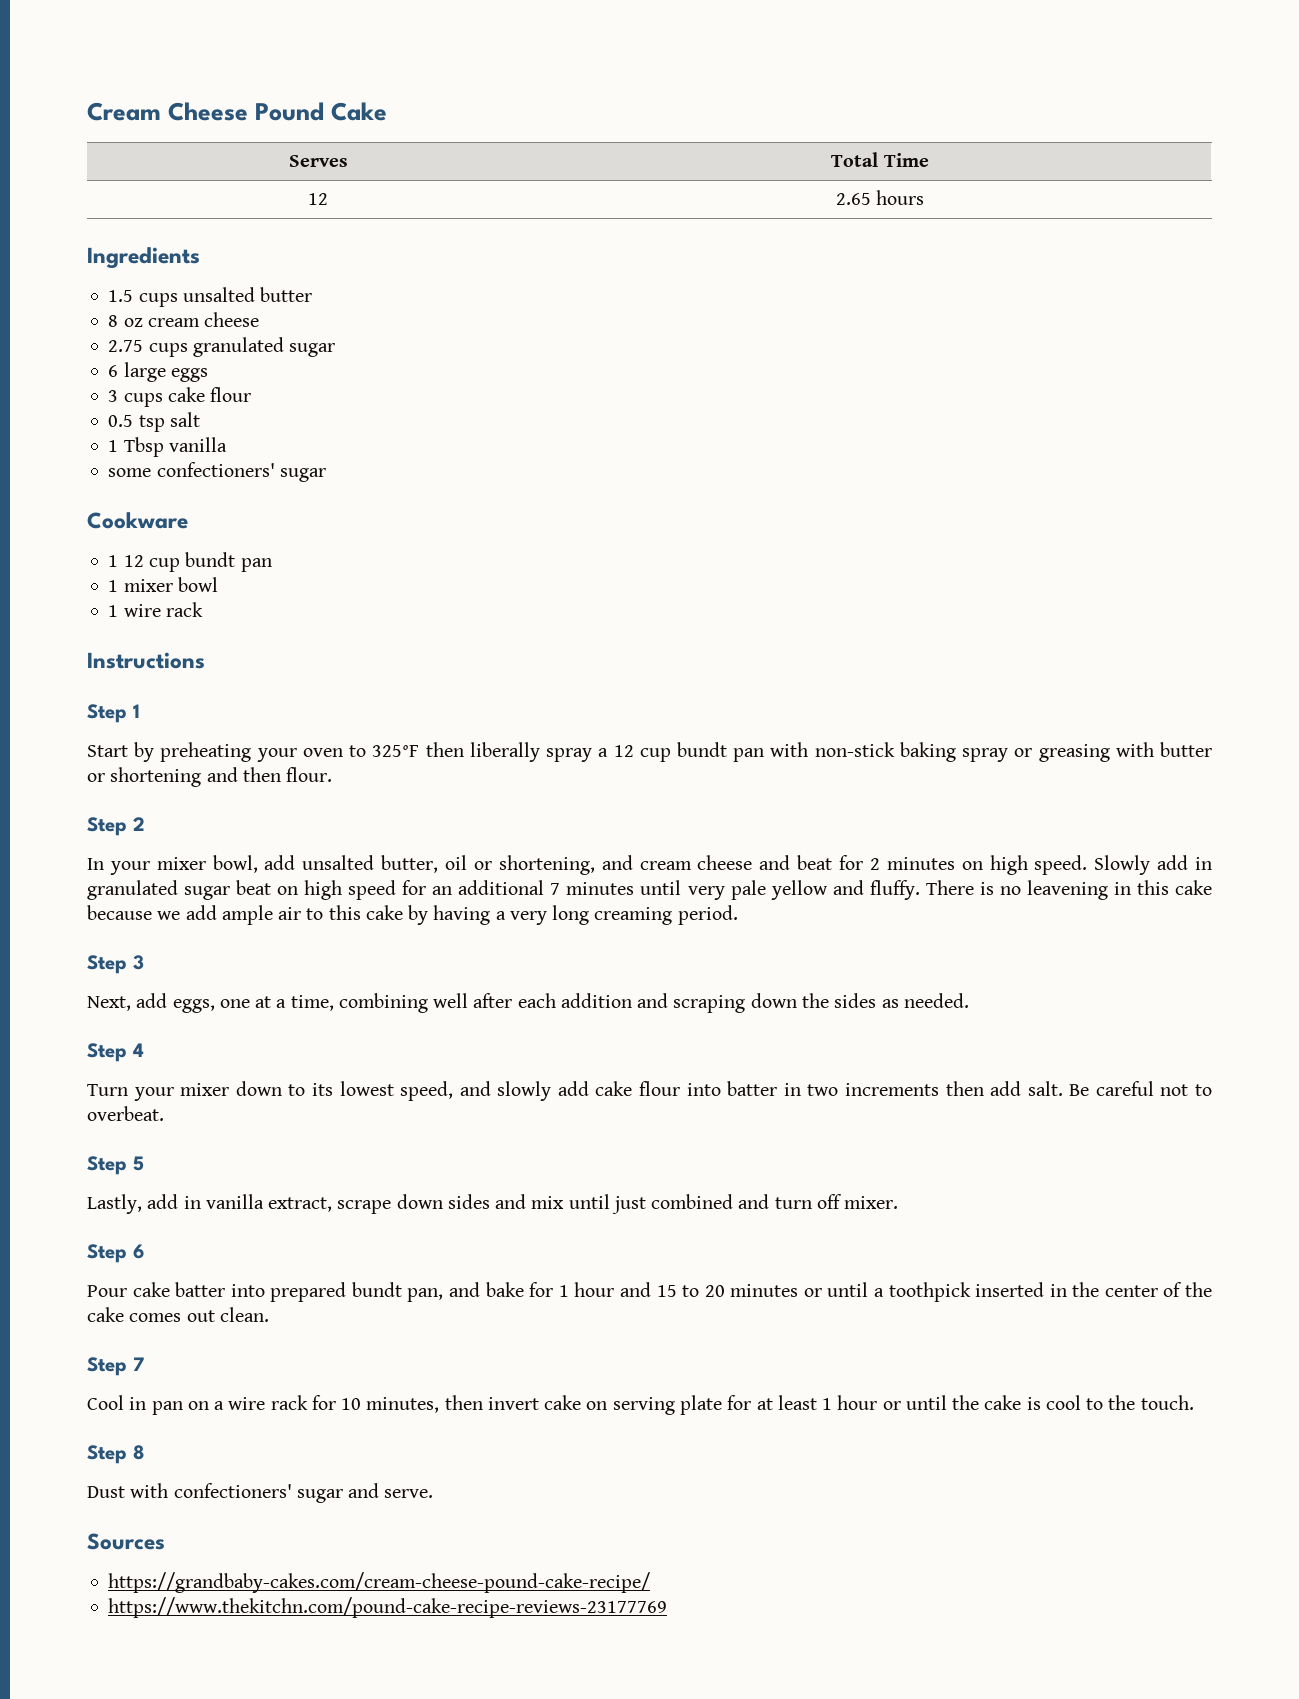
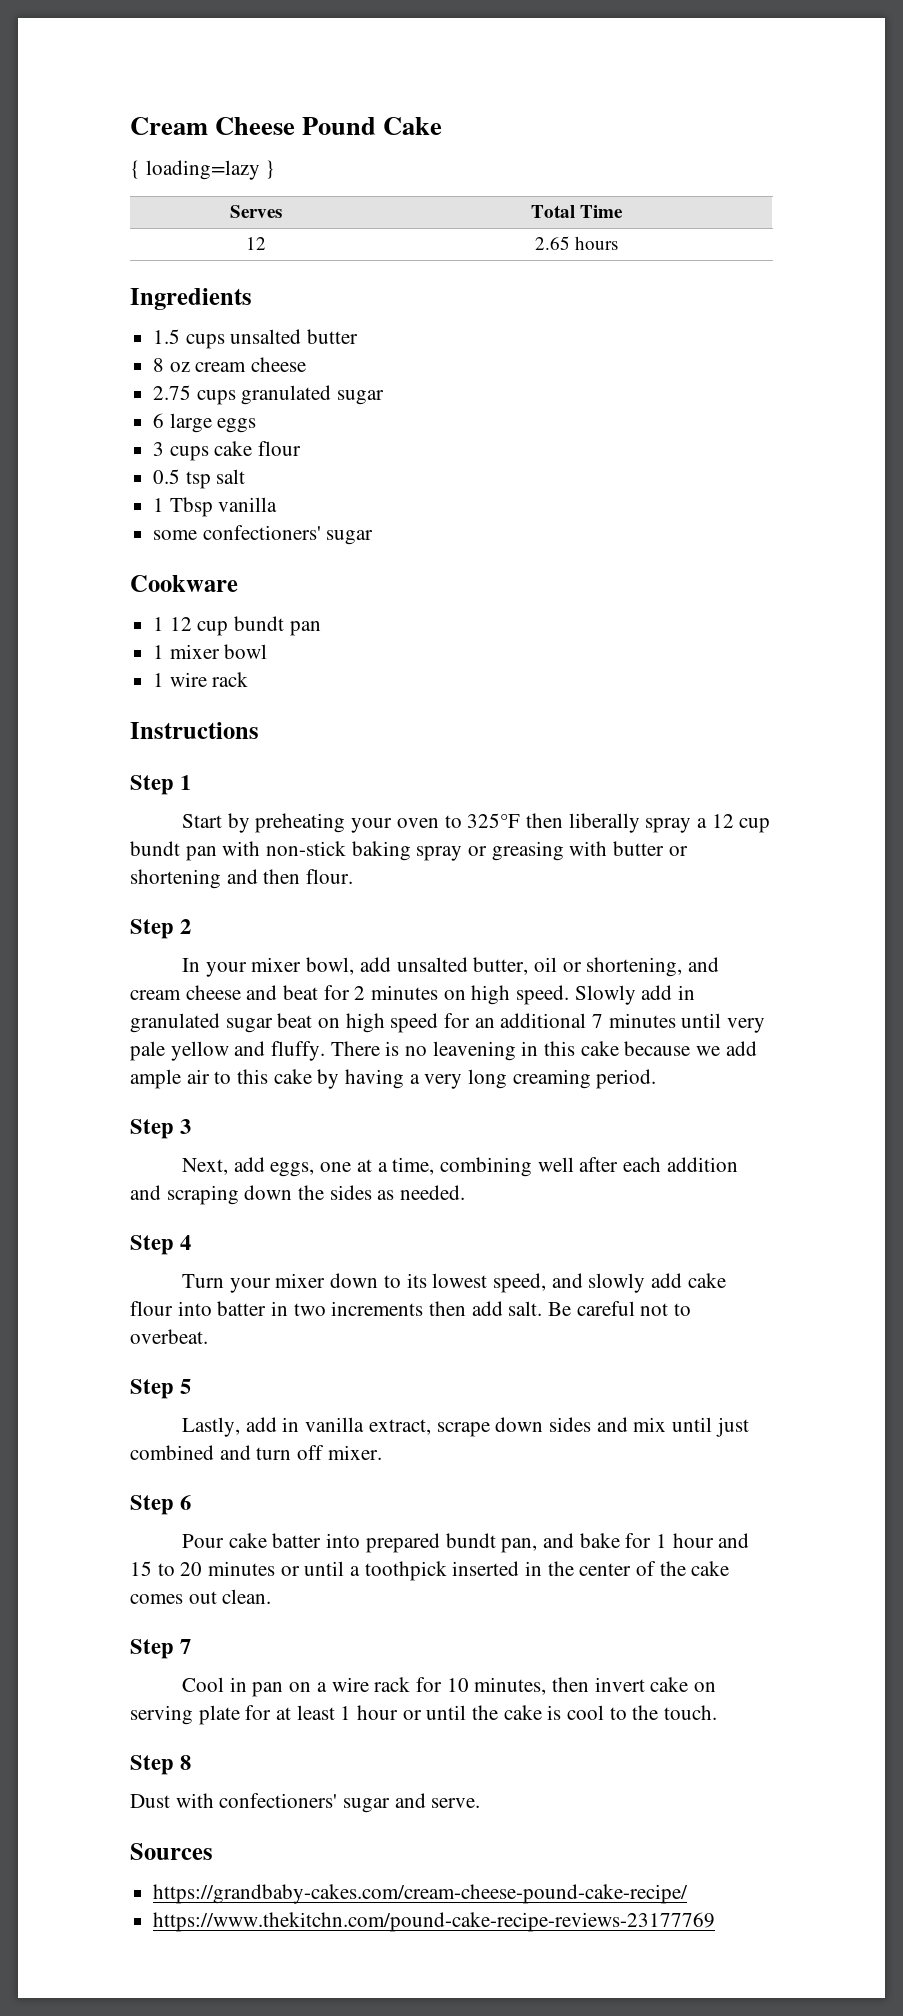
+ { loading=lazy }

